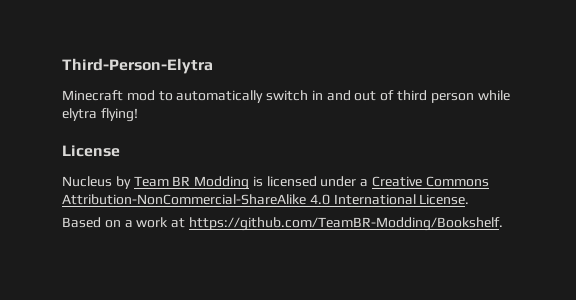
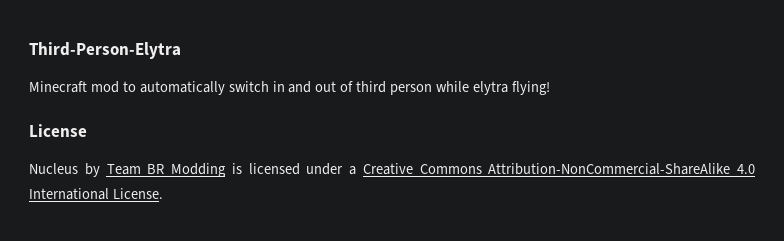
- Based on a work at https://github.com/TeamBR-Modding/Bookshelf.

